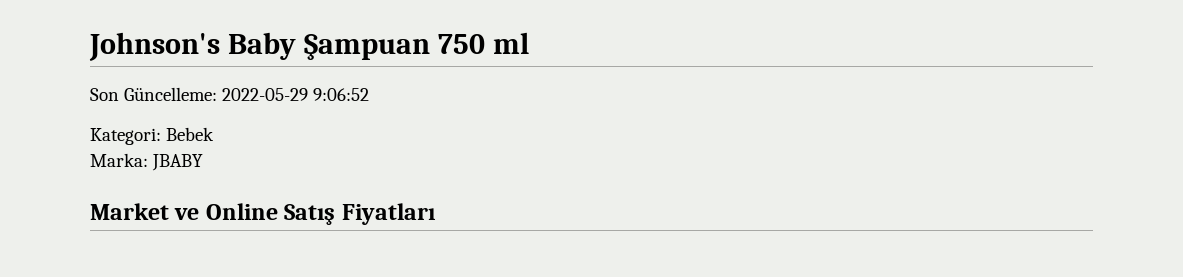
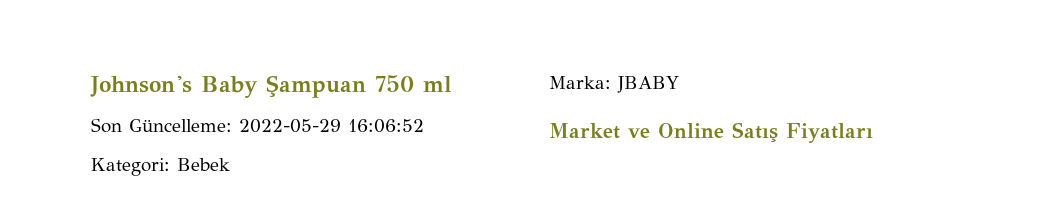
- Son Güncelleme: 2022-05-29 9:06:52
+ Son Güncelleme: 2022-05-29 16:06:52

